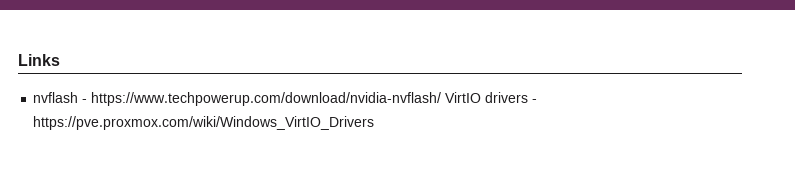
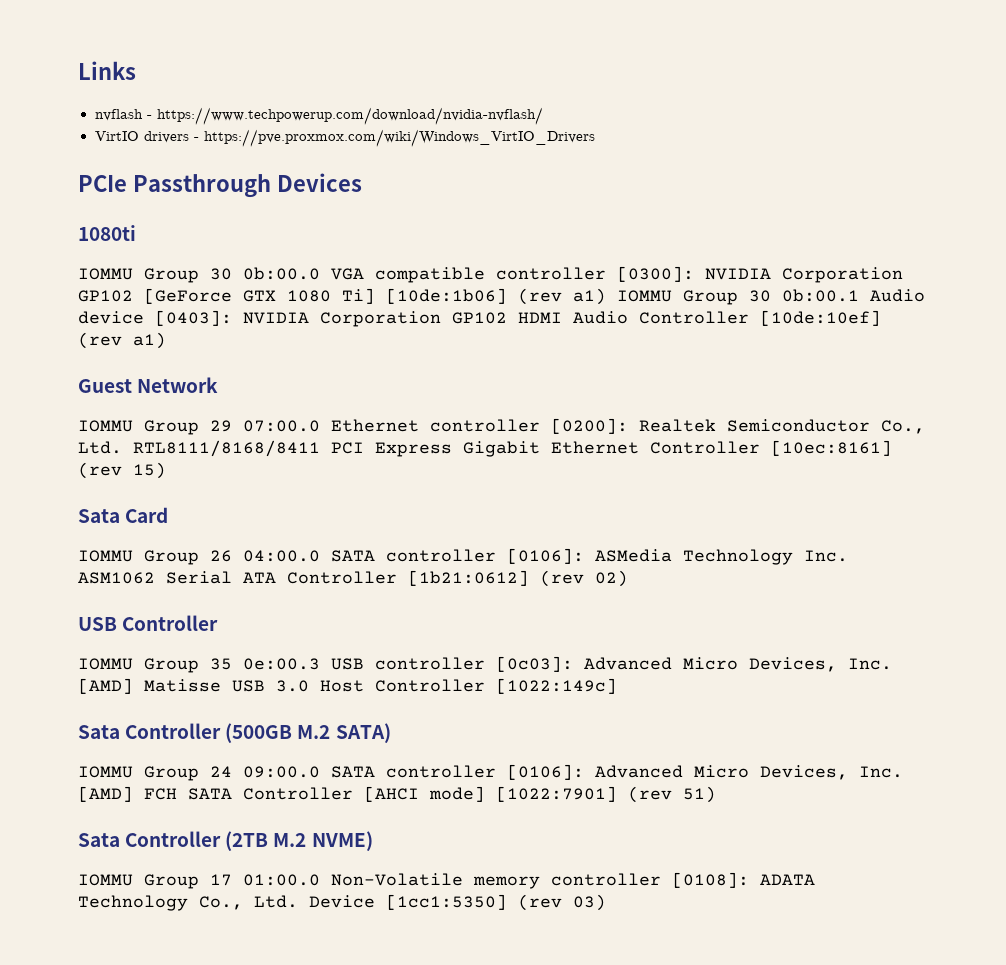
- nvflash - https://www.techpowerup.com/download/nvidia-nvflash/ VirtIO drivers - https://pve.proxmox.com/wiki/Windows_VirtIO_Drivers
+ nvflash - https://www.techpowerup.com/download/nvidia-nvflash/
+ VirtIO drivers - https://pve.proxmox.com/wiki/Windows_VirtIO_Drivers
+ PCIe Passthrough Devices
+ 1080ti
+ IOMMU Group 30 0b:00.0 VGA compatible controller [0300]: NVIDIA Corporation GP102 [GeForce GTX 1080 Ti] [10de:1b06] (rev a1) IOMMU Group 30 0b:00.1 Audio device [0403]: NVIDIA Corporation GP102 HDMI Audio Controller [10de:10ef] (rev a1)
+ Guest Network
+ IOMMU Group 29 07:00.0 Ethernet controller [0200]: Realtek Semiconductor Co., Ltd. RTL8111/8168/8411 PCI Express Gigabit Ethernet Controller [10ec:8161] (rev 15)
+ Sata Card
+ IOMMU Group 26 04:00.0 SATA controller [0106]: ASMedia Technology Inc. ASM1062 Serial ATA Controller [1b21:0612] (rev 02)
+ USB Controller
+ IOMMU Group 35 0e:00.3 USB controller [0c03]: Advanced Micro Devices, Inc. [AMD] Matisse USB 3.0 Host Controller [1022:149c]
+ Sata Controller (500GB M.2 SATA)
+ IOMMU Group 24 09:00.0 SATA controller [0106]: Advanced Micro Devices, Inc. [AMD] FCH SATA Controller [AHCI mode] [1022:7901] (rev 51)
+ Sata Controller (2TB M.2 NVME)
+ IOMMU Group 17 01:00.0 Non-Volatile memory controller [0108]: ADATA Technology Co., Ltd. Device [1cc1:5350] (rev 03)

